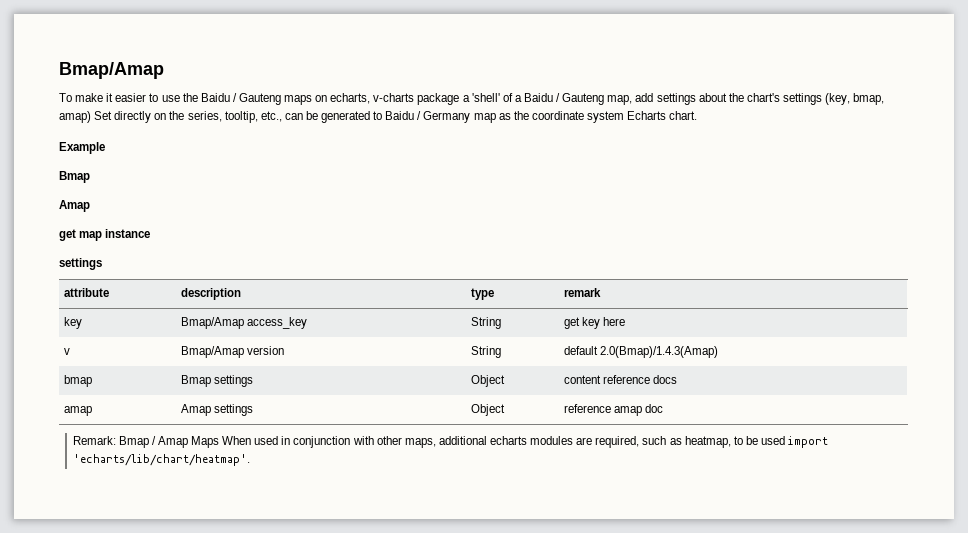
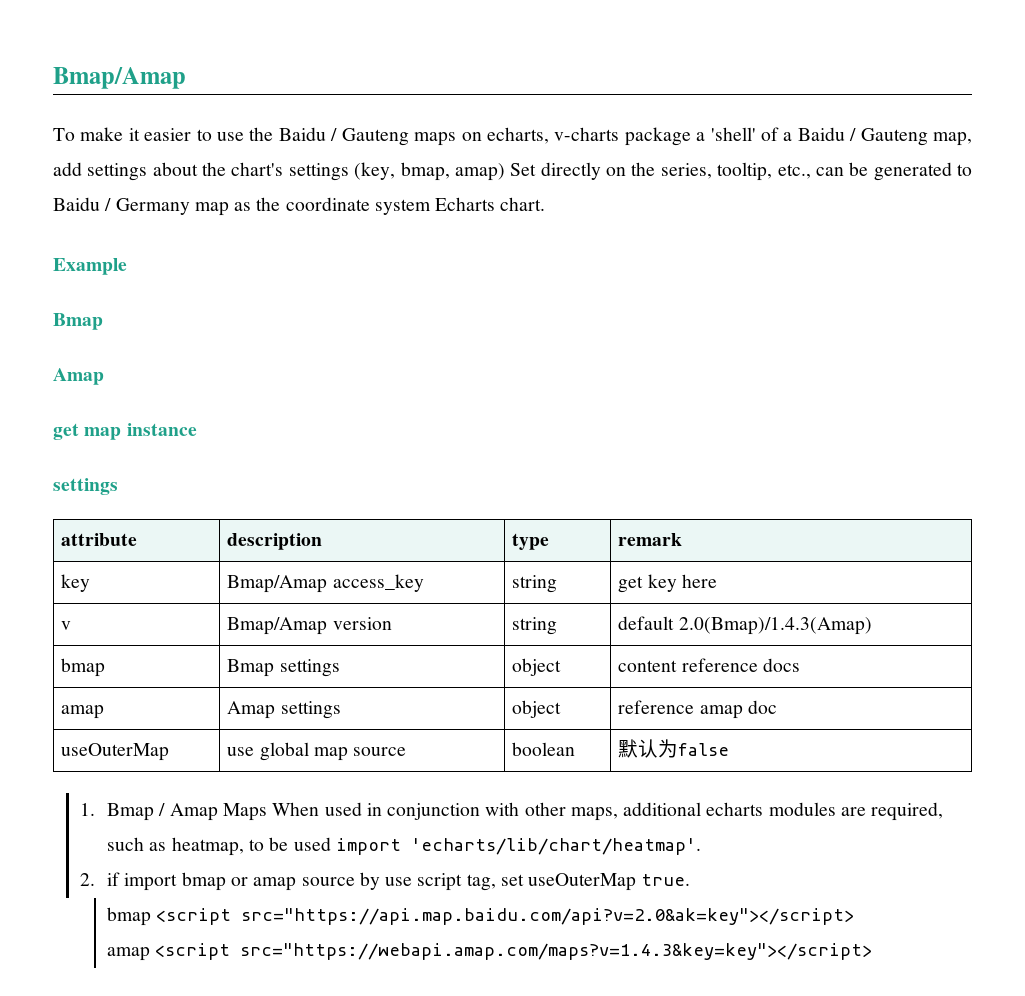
- key | Bmap/Amap access_key | String | get key here
+ key | Bmap/Amap access_key | string | get key here
- v | Bmap/Amap version | String | default 2.0(Bmap)/1.4.3(Amap)
+ v | Bmap/Amap version | string | default 2.0(Bmap)/1.4.3(Amap)
- bmap | Bmap settings | Object | content reference docs
+ bmap | Bmap settings | object | content reference docs
- amap | Amap settings | Object | reference amap doc
+ amap | Amap settings | object | reference amap doc
- Remark: Bmap / Amap Maps When used in conjunction with other maps, additional echarts modules are required, such as heatmap, to be used import 'echarts/lib/chart/heatmap'.
+ useOuterMap | use global map source | boolean | 默认为false
+ 1. Bmap / Amap Maps When used in conjunction with other maps, additional echarts modules are required, such as heatmap, to be used import 'echarts/lib/chart/heatmap'.
+ 2. if import bmap or amap source by use script tag, set useOuterMap true.
+ bmap <script src="https://api.map.baidu.com/api?v=2.0&ak=key"></script>
+ amap <script src="https://webapi.amap.com/maps?v=1.4.3&key=key"></script>

